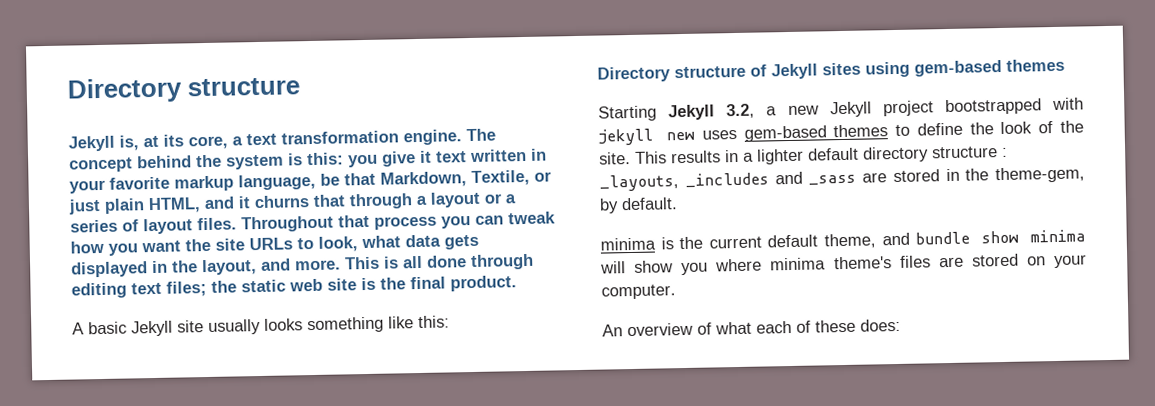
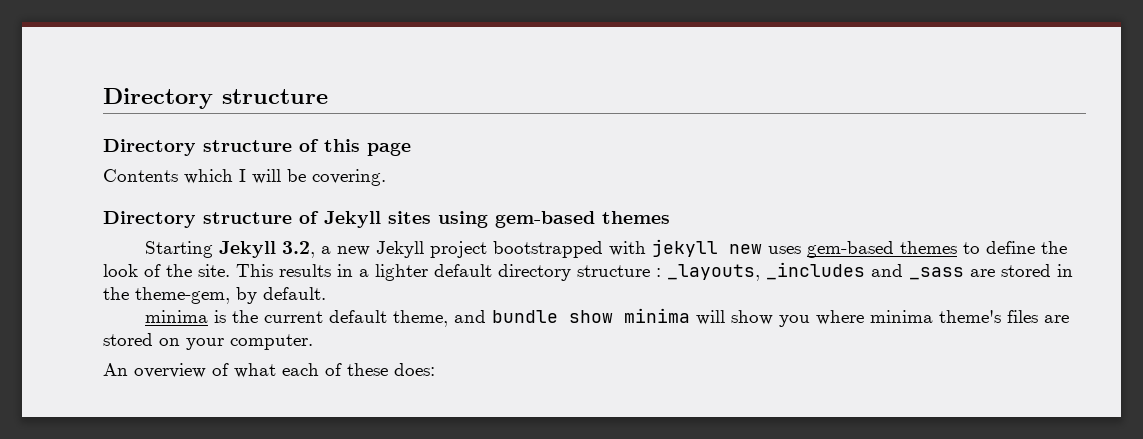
- Jekyll is, at its core, a text transformation engine. The concept behind the system is this: you give it text written in your favorite markup language, be that Markdown, Textile, or just plain HTML, and it churns that through a layout or a series of layout files. Throughout that process you can tweak how you want the site URLs to look, what data gets displayed in the layout, and more. This is all done through editing text files; the static web site is the final product.
- A basic Jekyll site usually looks something like this:
+ Directory structure of this page
+ Contents which I will be covering.

